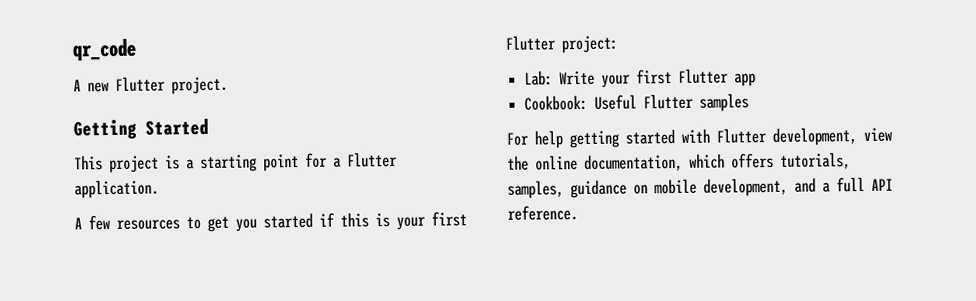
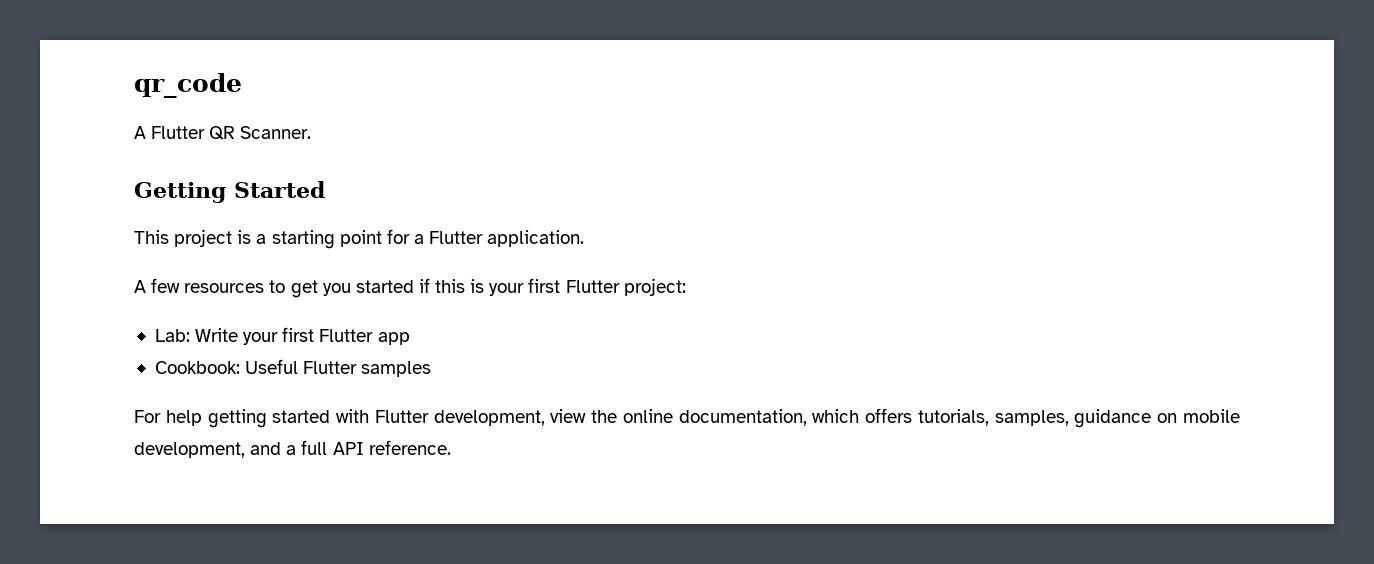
- A new Flutter project.
+ A Flutter QR Scanner.

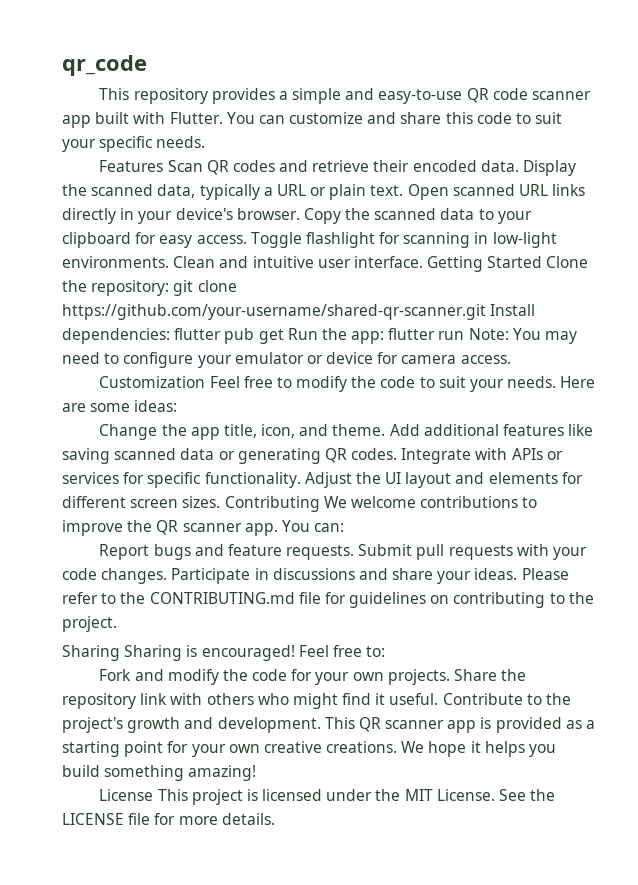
- A Flutter QR Scanner.
- Getting Started
- This project is a starting point for a Flutter application.
- A few resources to get you started if this is your first Flutter project:
- Lab: Write your first Flutter app
- Cookbook: Useful Flutter samples
- For help getting started with Flutter development, view the online documentation, which offers tutorials, samples, guidance on mobile development, and a full API reference.
+ This repository provides a simple and easy-to-use QR code scanner app built with Flutter. You can customize and share this code to suit your specific needs.
+ Features Scan QR codes and retrieve their encoded data. Display the scanned data, typically a URL or plain text. Open scanned URL links directly in your device's browser. Copy the scanned data to your clipboard for easy access. Toggle flashlight for scanning in low-light environments. Clean and intuitive user interface. Getting Started Clone the repository: git clone https://github.com/your-username/shared-qr-scanner.git Install dependencies: flutter pub get Run the app: flutter run Note: You may need to configure your emulator or device for camera access.
+ Customization Feel free to modify the code to suit your needs. Here are some ideas:
+ Change the app title, icon, and theme. Add additional features like saving scanned data or generating QR codes. Integrate with APIs or services for specific functionality. Adjust the UI layout and elements for different screen sizes. Contributing We welcome contributions to improve the QR scanner app. You can:
+ Report bugs and feature requests. Submit pull requests with your code changes. Participate in discussions and share your ideas. Please refer to the CONTRIBUTING.md file for guidelines on contributing to the project.
+ Sharing Sharing is encouraged! Feel free to:
+ Fork and modify the code for your own projects. Share the repository link with others who might find it useful. Contribute to the project's growth and development. This QR scanner app is provided as a starting point for your own creative creations. We hope it helps you build something amazing!
+ License This project is licensed under the MIT License. See the LICENSE file for more details.

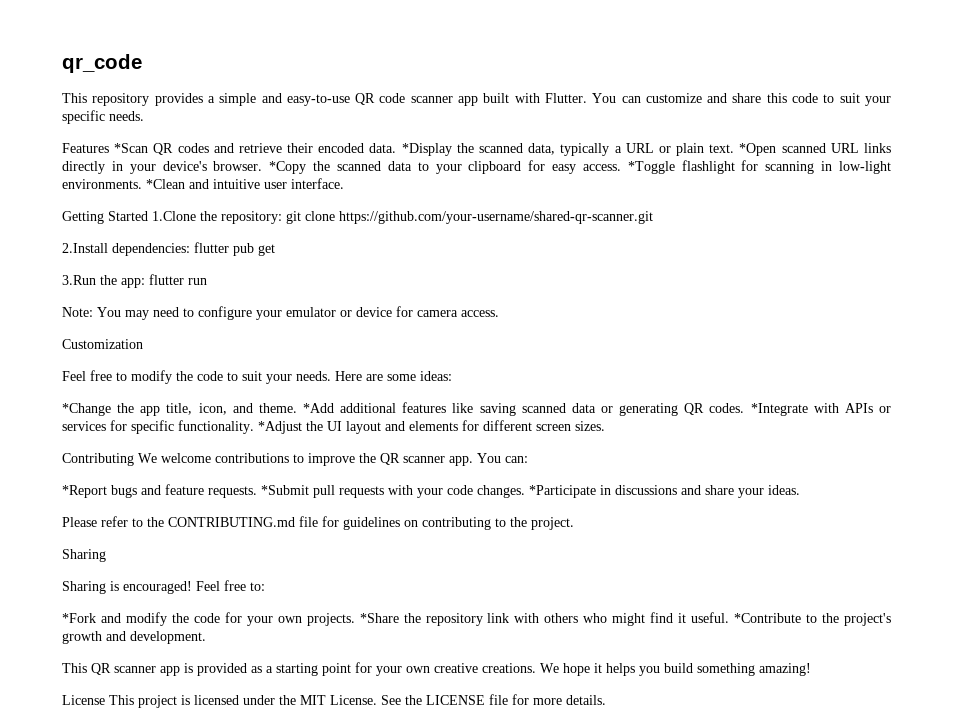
- Features Scan QR codes and retrieve their encoded data.
+ Features *Scan QR codes and retrieve their encoded data.
- Display the scanned data, typically a URL or plain text.
+ *Display the scanned data, typically a URL or plain text.
- Open scanned URL links directly in your device's browser.
+ *Open scanned URL links directly in your device's browser.
- Copy the scanned data to your clipboard for easy access.
+ *Copy the scanned data to your clipboard for easy access.
- Toggle flashlight for scanning in low-light environments.
+ *Toggle flashlight for scanning in low-light environments.
- Clean and intuitive user interface. Getting Started Clone the repository: git clone https://github.com/your-username/shared-qr-scanner.git Install dependencies: flutter pub get Run the app: flutter run Note: You may need to configure your emulator or device for camera access.
+ *Clean and intuitive user interface.
+ Getting Started 1.Clone the repository: git clone https://github.com/your-username/shared-qr-scanner.git
+ 2.Install dependencies: flutter pub get
+ 3.Run the app: flutter run
+ Note: You may need to configure your emulator or device for camera access.
- Customization Feel free to modify the code to suit your needs.
+ Customization
+ Feel free to modify the code to suit your needs.
- Change the app title, icon, and theme.
+ *Change the app title, icon, and theme.
- Add additional features like saving scanned data or generating QR codes.
+ *Add additional features like saving scanned data or generating QR codes.
- Integrate with APIs or services for specific functionality.
+ *Integrate with APIs or services for specific functionality.
- Adjust the UI layout and elements for different screen sizes. Contributing We welcome contributions to improve the QR scanner app.
+ *Adjust the UI layout and elements for different screen sizes.
+ Contributing We welcome contributions to improve the QR scanner app.
- Report bugs and feature requests.
+ *Report bugs and feature requests.
- Submit pull requests with your code changes.
+ *Submit pull requests with your code changes.
- Participate in discussions and share your ideas. Please refer to the CONTRIBUTING.md file for guidelines on contributing to the project.
- Sharing Sharing is encouraged!
+ *Participate in discussions and share your ideas.
+ Please refer to the CONTRIBUTING.md file for guidelines on contributing to the project.
+ Sharing
+ Sharing is encouraged!
- Fork and modify the code for your own projects.
+ *Fork and modify the code for your own projects.
- Share the repository link with others who might find it useful.
+ *Share the repository link with others who might find it useful.
- Contribute to the project's growth and development. This QR scanner app is provided as a starting point for your own creative creations.
+ *Contribute to the project's growth and development.
+ This QR scanner app is provided as a starting point for your own creative creations.

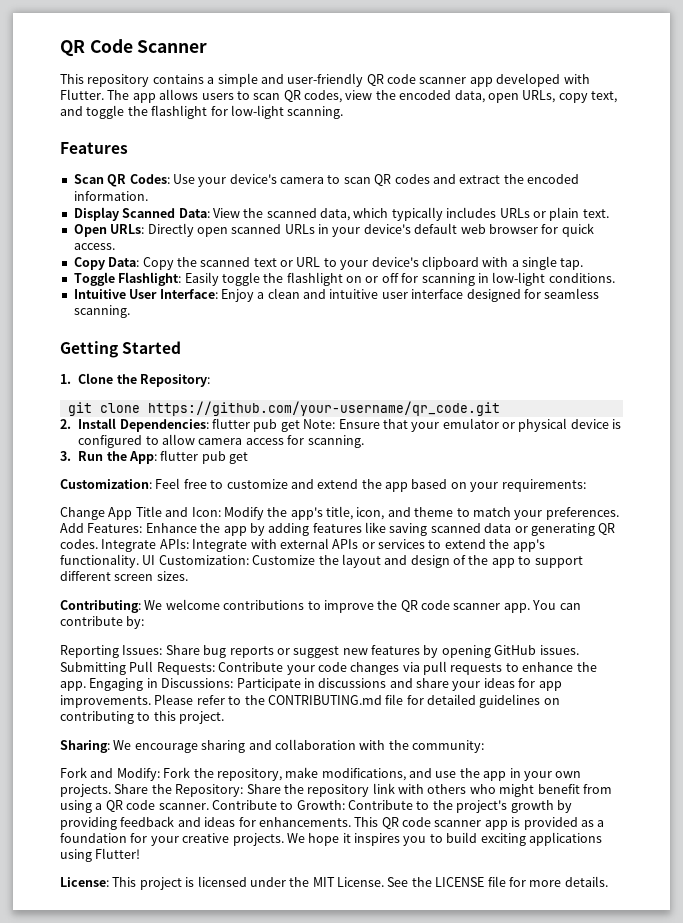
- qr_code
+ QR Code Scanner
- This repository provides a simple and easy-to-use QR code scanner app built with Flutter.
+ This repository contains a simple and user-friendly QR code scanner app developed with Flutter.
- You can customize and share this code to suit your specific needs.
- Features *Scan QR codes and retrieve their encoded data. *Display the scanned data, typically a URL or plain text. *Open scanned URL links directly in your device's browser. *Copy the scanned data to your clipboard for easy access. *Toggle flashlight for scanning in low-light environments. *Clean and intuitive user interface.
- Getting Started 1.Clone the repository: git clone https://github.com/your-username/shared-qr-scanner.git
- 2.Install dependencies: flutter pub get
- 3.Run the app: flutter run
- Note: You may need to configure your emulator or device for camera access.
- Customization
- Feel free to modify the code to suit your needs. Here are some ideas:
- *Change the app title, icon, and theme. *Add additional features like saving scanned data or generating QR codes.
+ The app allows users to scan QR codes, view the encoded data, open URLs, copy text, and toggle the flashlight for low-light scanning.
+ Features
+ Scan QR Codes: Use your device's camera to scan QR codes and extract the encoded information.
+ Display Scanned Data: View the scanned data, which typically includes URLs or plain text.
+ Open URLs: Directly open scanned URLs in your device's default web browser for quick access.
+ Copy Data: Copy the scanned text or URL to your device's clipboard with a single tap.
+ Toggle Flashlight: Easily toggle the flashlight on or off for scanning in low-light conditions.
+ Intuitive User Interface: Enjoy a clean and intuitive user interface designed for seamless scanning.
+ Getting Started
+ 1. Clone the Repository:
+ git clone https://github.com/your-username/qr_code.git
+ 2. Install Dependencies: flutter pub get Note: Ensure that your emulator or physical device is configured to allow camera access for scanning.
+ 3. Run the App: flutter pub get
+ Customization: Feel free to customize and extend the app based on your requirements:
+ Change App Title and Icon: Modify the app's title, icon, and theme to match your preferences. Add Features: Enhance the app by adding features like saving scanned data or generating QR codes.
- *Integrate with APIs or services for specific functionality. *Adjust the UI layout and elements for different screen sizes.
+ Integrate APIs: Integrate with external APIs or services to extend the app's functionality. UI Customization: Customize the layout and design of the app to support different screen sizes.
- Contributing We welcome contributions to improve the QR scanner app.
+ Contributing: We welcome contributions to improve the QR code scanner app.
- You can:
- *Report bugs and feature requests. *Submit pull requests with your code changes. *Participate in discussions and share your ideas.
- Please refer to the CONTRIBUTING.md file for guidelines on contributing to the project.
- Sharing
- Sharing is encouraged! Feel free to:
- *Fork and modify the code for your own projects. *Share the repository link with others who might find it useful. *Contribute to the project's growth and development.
- This QR scanner app is provided as a starting point for your own creative creations. We hope it helps you build something amazing!
- License This project is licensed under the MIT License.
+ You can contribute by:
+ Reporting Issues: Share bug reports or suggest new features by opening GitHub issues. Submitting Pull Requests: Contribute your code changes via pull requests to enhance the app. Engaging in Discussions: Participate in discussions and share your ideas for app improvements. Please refer to the CONTRIBUTING.md file for detailed guidelines on contributing to this project.
+ Sharing: We encourage sharing and collaboration with the community:
+ Fork and Modify: Fork the repository, make modifications, and use the app in your own projects. Share the Repository: Share the repository link with others who might benefit from using a QR code scanner. Contribute to Growth: Contribute to the project's growth by providing feedback and ideas for enhancements. This QR code scanner app is provided as a foundation for your creative projects. We hope it inspires you to build exciting applications using Flutter!
+ License: This project is licensed under the MIT License.

